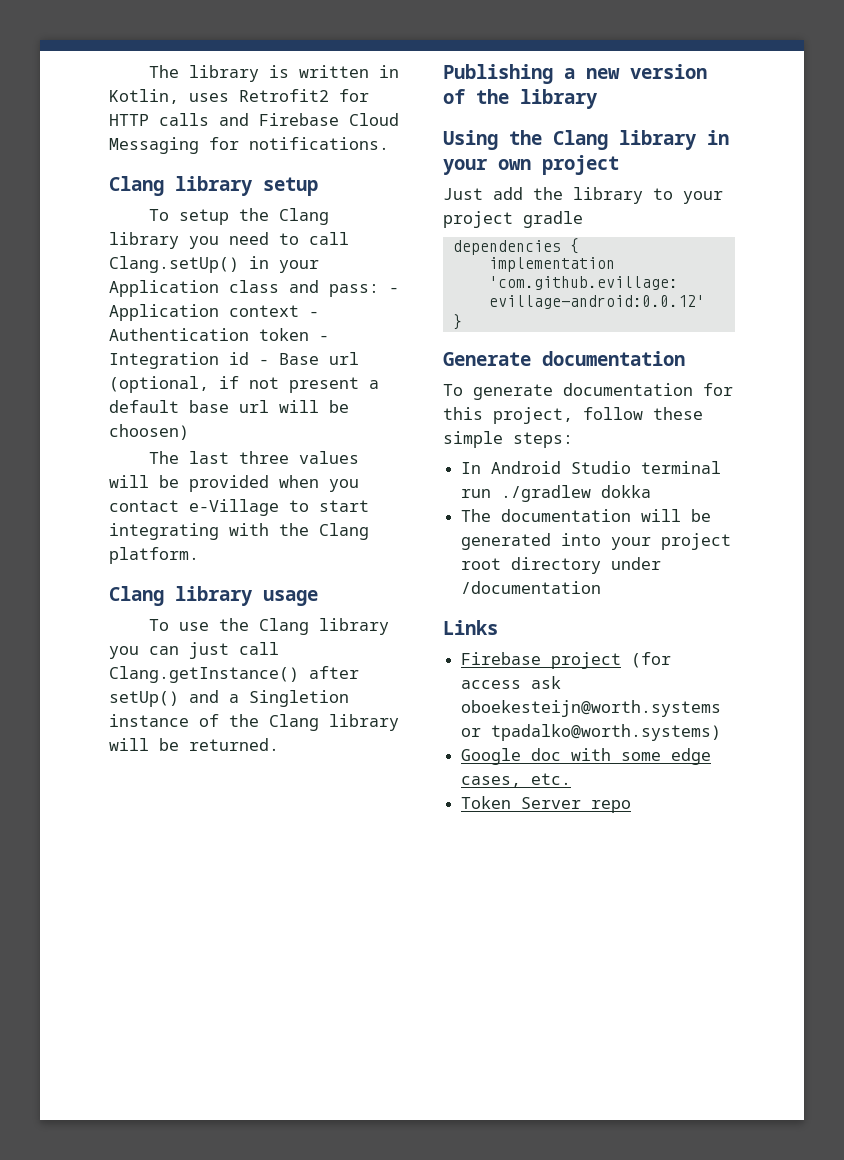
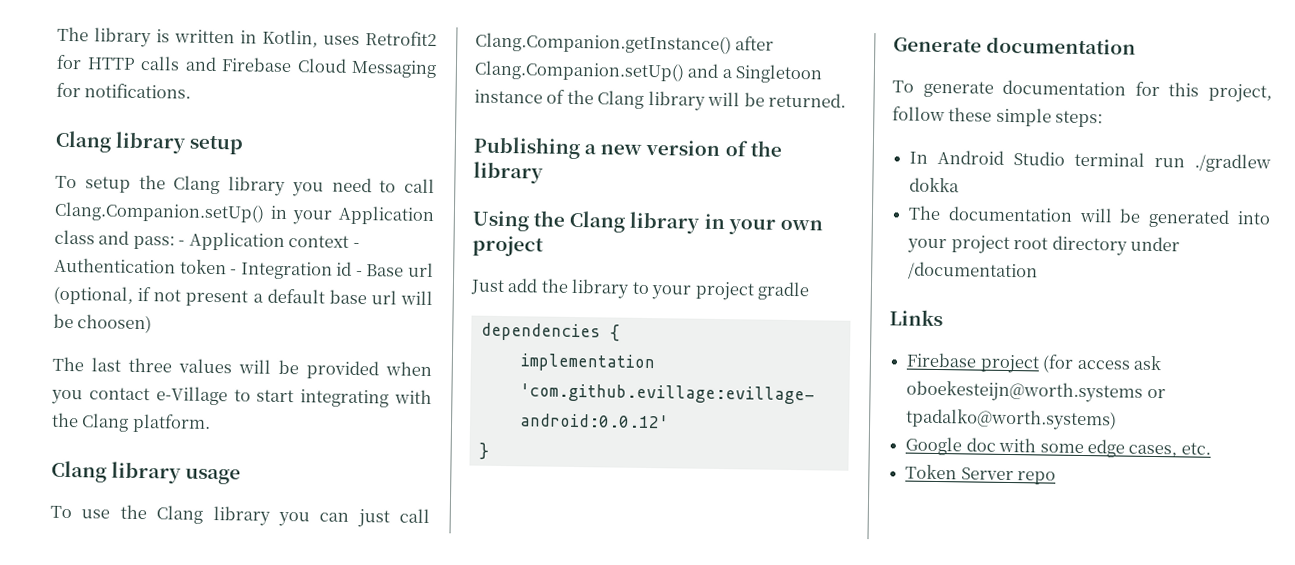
- To setup the Clang library you need to call Clang.setUp() in your Application class and pass: - Application context - Authentication token - Integration id - Base url (optional, if not present a default base url will be choosen)
+ To setup the Clang library you need to call Clang.Companion.setUp() in your Application class and pass: - Application context - Authentication token - Integration id - Base url (optional, if not present a default base url will be choosen)
- To use the Clang library you can just call Clang.getInstance() after setUp() and a Singletion instance of the Clang library will be returned.
+ To use the Clang library you can just call Clang.Companion.getInstance() after Clang.Companion.setUp() and a Singletoon instance of the Clang library will be returned.

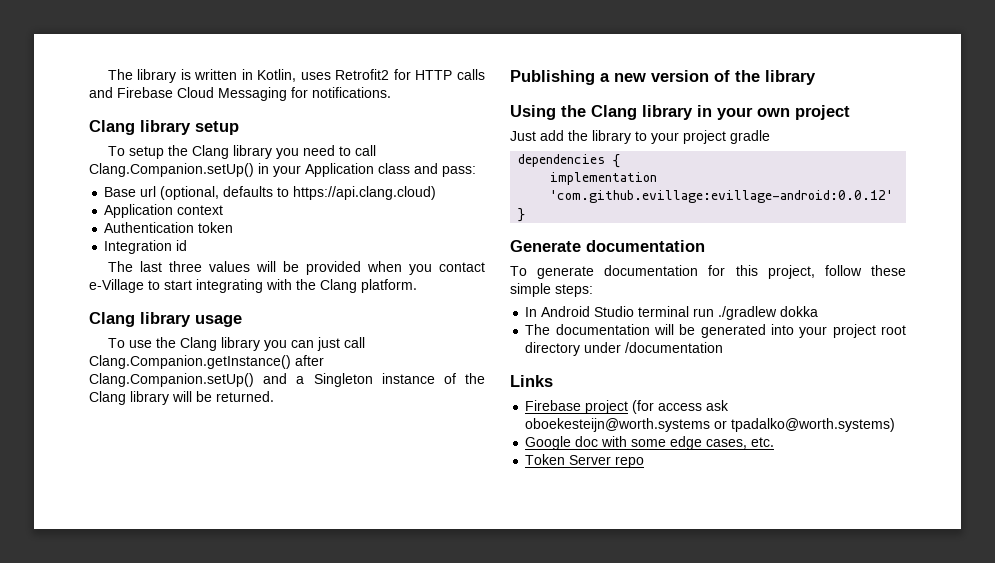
- To setup the Clang library you need to call Clang.Companion.setUp() in your Application class and pass: - Application context - Authentication token - Integration id - Base url (optional, if not present a default base url will be choosen)
+ To setup the Clang library you need to call Clang.Companion.setUp() in your Application class and pass:
+ Base url (optional, defaults to https://api.clang.cloud)
+ Application context
+ Authentication token
+ Integration id
- To use the Clang library you can just call Clang.Companion.getInstance() after Clang.Companion.setUp() and a Singletoon instance of the Clang library will be returned.
+ To use the Clang library you can just call Clang.Companion.getInstance() after Clang.Companion.setUp() and a Singleton instance of the Clang library will be returned.

